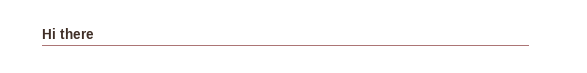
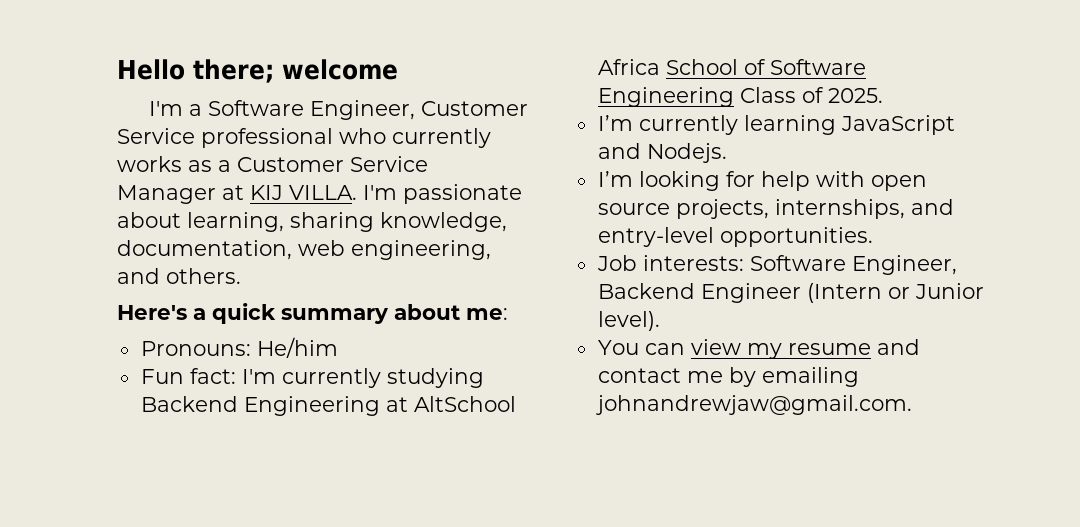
- Hi there
+ Hello there; welcome
+ I'm a Software Engineer, Customer Service professional who currently works as a Customer Service Manager at KIJ VILLA. I'm passionate about learning, sharing knowledge, documentation, web engineering, and others.
+ Here's a quick summary about me:
+ Pronouns: He/him
+ Fun fact: I'm currently studying Backend Engineering at AltSchool Africa School of Software Engineering Class of 2025.
+ I’m currently learning JavaScript and Nodejs.
+ I’m looking for help with open source projects, internships, and entry-level opportunities.
+ Job interests: Software Engineer, Backend Engineer (Intern or Junior level).
+ You can view my resume and contact me by emailing johnandrewjaw@gmail.com.

